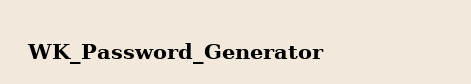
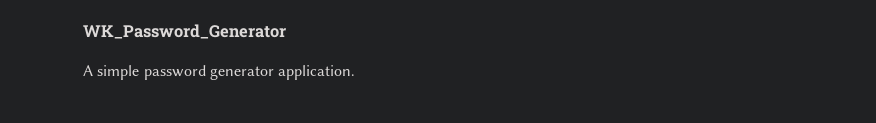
+ A simple password generator application.

